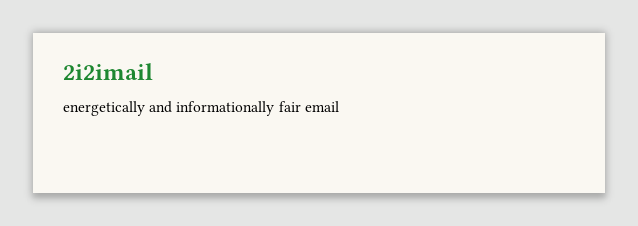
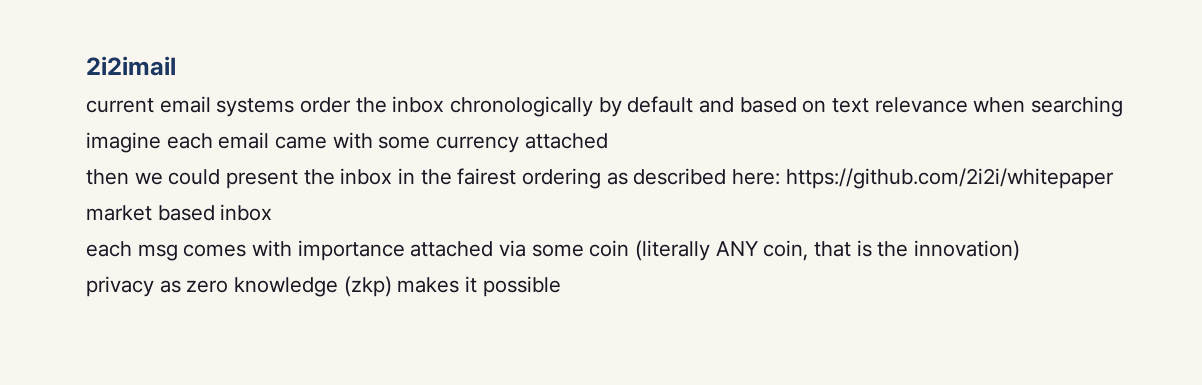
- energetically and informationally fair email
+ current email systems order the inbox chronologically by default and based on text relevance when searching
+ imagine each email came with some currency attached
+ then we could present the inbox in the fairest ordering as described here: https://github.com/2i2i/whitepaper
+ market based inbox
+ each msg comes with importance attached via some coin (literally ANY coin, that is the innovation)
+ privacy as zero knowledge (zkp) makes it possible

